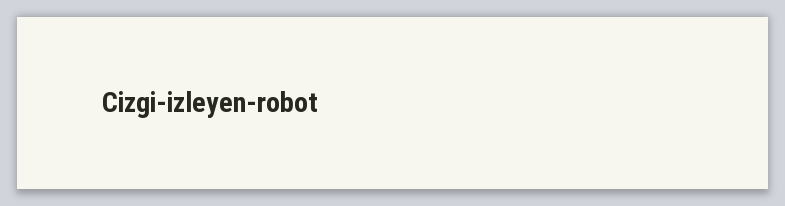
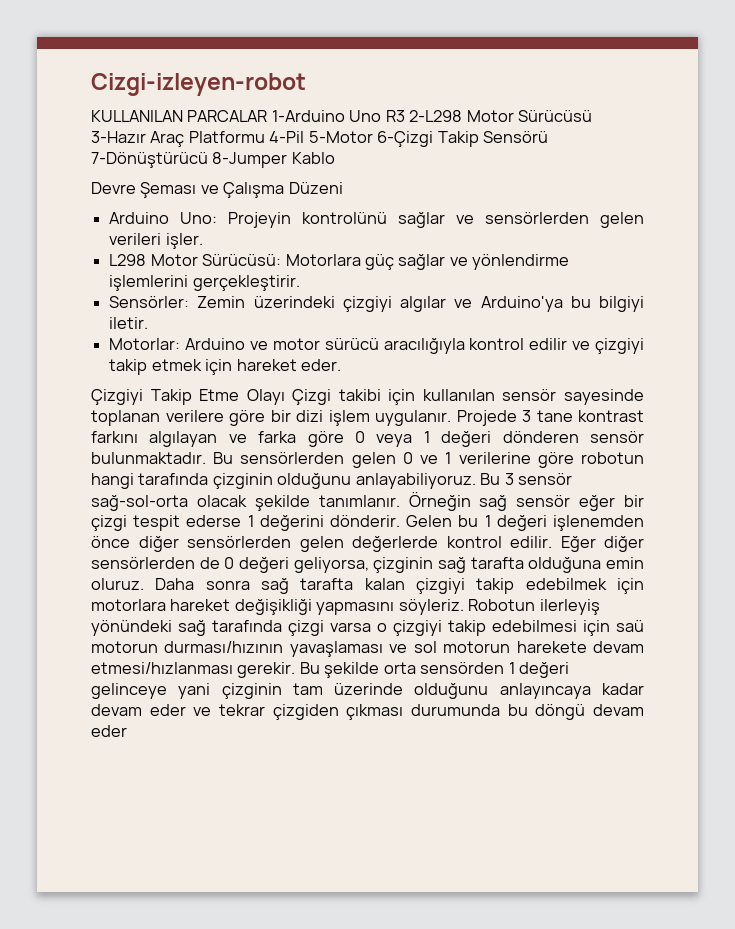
+ KULLANILAN PARCALAR 1-Arduino Uno R3 2-L298 Motor Sürücüsü 3-Hazır Araç Platformu 4-Pil 5-Motor 6-Çizgi Takip Sensörü 7-Dönüştürücü 8-Jumper Kablo
+ Devre Şeması ve Çalışma Düzeni
+ Arduino Uno: Projeyin kontrolünü sağlar ve sensörlerden gelen verileri işler.
+ L298 Motor Sürücüsü: Motorlara güç sağlar ve yönlendirme işlemlerini gerçekleştirir.
+ Sensörler: Zemin üzerindeki çizgiyi algılar ve Arduino'ya bu bilgiyi iletir.
+ Motorlar: Arduino ve motor sürücü aracılığıyla kontrol edilir ve çizgiyi takip etmek için hareket eder.
+ Çizgiyi Takip Etme Olayı Çizgi takibi için kullanılan sensör sayesinde toplanan verilere göre bir dizi işlem uygulanır. Projede 3 tane kontrast farkını algılayan ve farka göre 0 veya 1 değeri dönderen sensör bulunmaktadır. Bu sensörlerden gelen 0 ve 1 verilerine göre robotun hangi tarafında çizginin olduğunu anlayabiliyoruz. Bu 3 sensör sağ-sol-orta olacak şekilde tanımlanır. Örneğin sağ sensör eğer bir çizgi tespit ederse 1 değerini dönderir. Gelen bu 1 değeri işlenemden önce diğer sensörlerden gelen değerlerde kontrol edilir. Eğer diğer sensörlerden de 0 değeri geliyorsa, çizginin sağ tarafta olduğuna emin oluruz. Daha sonra sağ tarafta kalan çizgiyi takip edebilmek için motorlara hareket değişikliği yapmasını söyleriz. Robotun ilerleyiş yönündeki sağ tarafında çizgi varsa o çizgiyi takip edebilmesi için saü motorun durması/hızının yavaşlaması ve sol motorun harekete devam etmesi/hızlanması gerekir. Bu şekilde orta sensörden 1 değeri gelinceye yani çizginin tam üzerinde olduğunu anlayıncaya kadar devam eder ve tekrar çizgiden çıkması durumunda bu döngü devam eder

